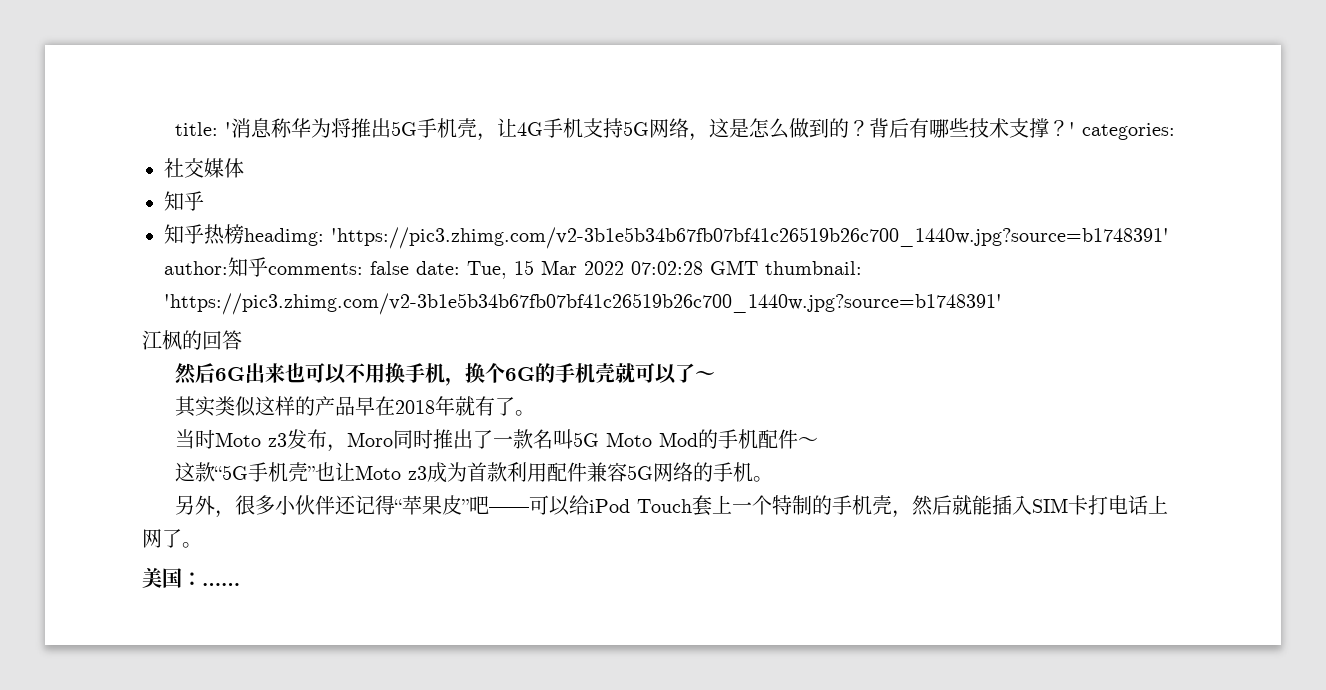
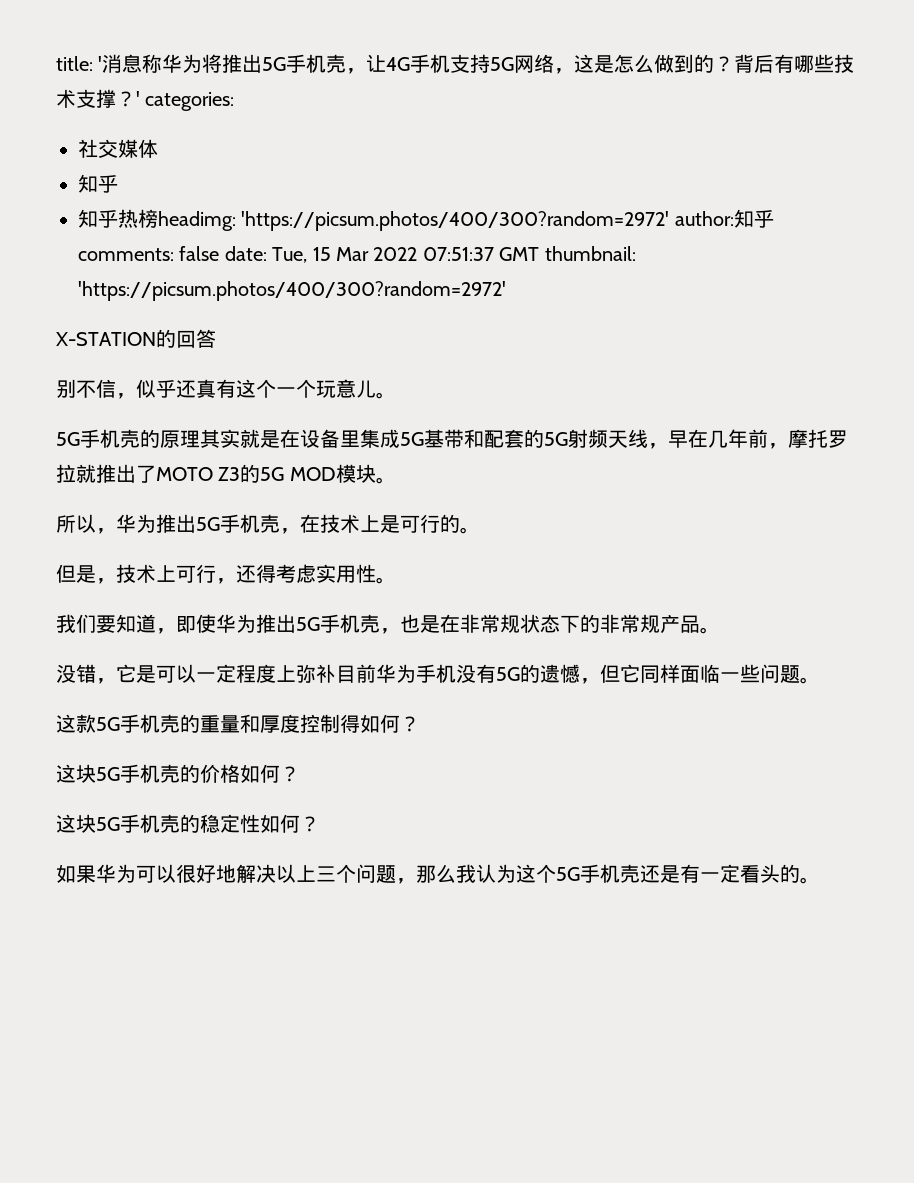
- 知乎热榜headimg: 'https://pic3.zhimg.com/v2-3b1e5b34b67fb07bf41c26519b26c700_1440w.jpg?source=b1748391' author:知乎comments: false date: Tue, 15 Mar 2022 07:02:28 GMT thumbnail: 'https://pic3.zhimg.com/v2-3b1e5b34b67fb07bf41c26519b26c700_1440w.jpg?source=b1748391'
- 江枫的回答
+ 知乎热榜headimg: 'https://picsum.photos/400/300?random=2972' author:知乎comments: false date: Tue, 15 Mar 2022 07:51:37 GMT thumbnail: 'https://picsum.photos/400/300?random=2972'
+ X-STATION的回答
- 然后6G出来也可以不用换手机，换个6G的手机壳就可以了～
- 其实类似这样的产品早在2018年就有了。
- 当时Moto z3发布，Moro同时推出了一款名叫5G Moto Mod的手机配件～
- 这款“5G手机壳”也让Moto z3成为首款利用配件兼容5G网络的手机。
- 另外，很多小伙伴还记得“苹果皮”吧——可以给iPod Touch套上一个特制的手机壳，然后就能插入SIM卡打电话上网了。
- 美国：……
+ 别不信，似乎还真有这个一个玩意儿。
+ 5G手机壳的原理其实就是在设备里集成5G基带和配套的5G射频天线，早在几年前，摩托罗拉就推出了MOTO Z3的5G MOD模块。
+ 所以，华为推出5G手机壳，在技术上是可行的。
+ 但是，技术上可行，还得考虑实用性。
+ 我们要知道，即使华为推出5G手机壳，也是在非常规状态下的非常规产品。
+ 没错，它是可以一定程度上弥补目前华为手机没有5G的遗憾，但它同样面临一些问题。
+ 这款5G手机壳的重量和厚度控制得如何？
+ 这块5G手机壳的价格如何？
+ 这块5G手机壳的稳定性如何？
+ 如果华为可以很好地解决以上三个问题，那么我认为这个5G手机壳还是有一定看头的。

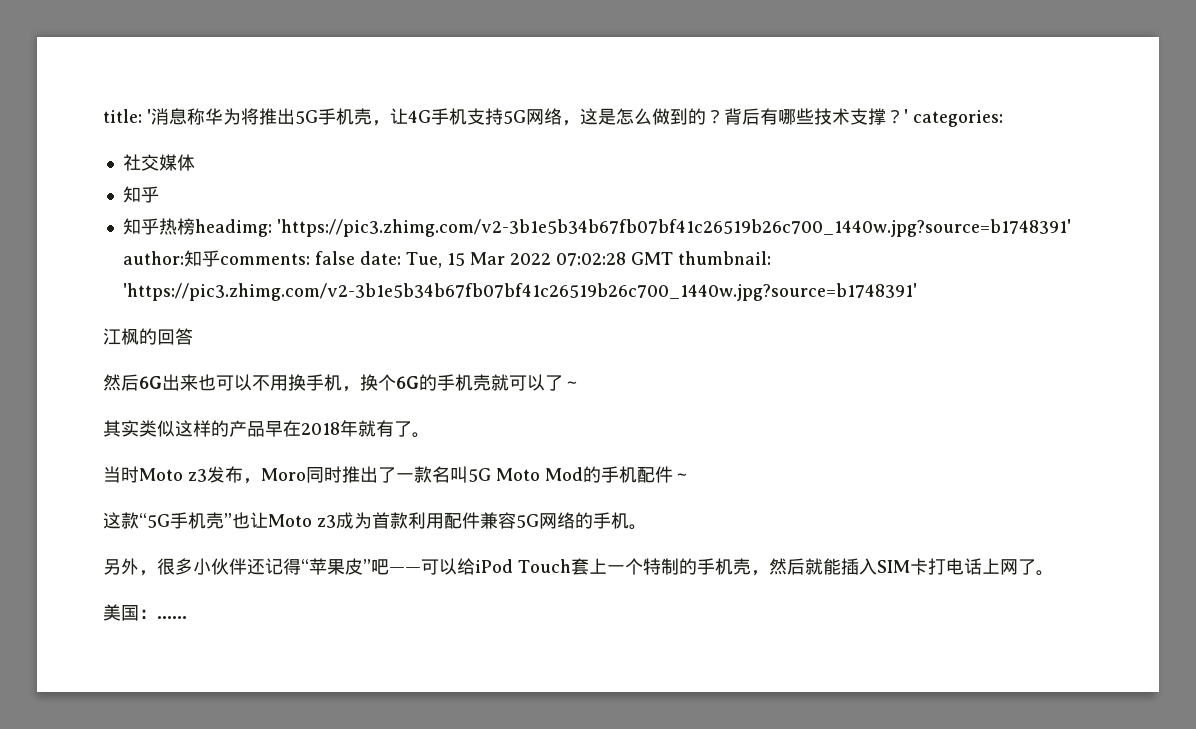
- 知乎热榜headimg: 'https://picsum.photos/400/300?random=2972' author:知乎comments: false date: Tue, 15 Mar 2022 07:51:37 GMT thumbnail: 'https://picsum.photos/400/300?random=2972'
- X-STATION的回答
+ 知乎热榜headimg: 'https://pic3.zhimg.com/v2-3b1e5b34b67fb07bf41c26519b26c700_1440w.jpg?source=b1748391' author:知乎comments: false date: Tue, 15 Mar 2022 07:02:28 GMT thumbnail: 'https://pic3.zhimg.com/v2-3b1e5b34b67fb07bf41c26519b26c700_1440w.jpg?source=b1748391'
+ 江枫的回答
- 别不信，似乎还真有这个一个玩意儿。
- 5G手机壳的原理其实就是在设备里集成5G基带和配套的5G射频天线，早在几年前，摩托罗拉就推出了MOTO Z3的5G MOD模块。
- 所以，华为推出5G手机壳，在技术上是可行的。
- 但是，技术上可行，还得考虑实用性。
- 我们要知道，即使华为推出5G手机壳，也是在非常规状态下的非常规产品。
- 没错，它是可以一定程度上弥补目前华为手机没有5G的遗憾，但它同样面临一些问题。
- 这款5G手机壳的重量和厚度控制得如何？
- 这块5G手机壳的价格如何？
- 这块5G手机壳的稳定性如何？
- 如果华为可以很好地解决以上三个问题，那么我认为这个5G手机壳还是有一定看头的。
+ 然后6G出来也可以不用换手机，换个6G的手机壳就可以了～
+ 其实类似这样的产品早在2018年就有了。
+ 当时Moto z3发布，Moro同时推出了一款名叫5G Moto Mod的手机配件～
+ 这款“5G手机壳”也让Moto z3成为首款利用配件兼容5G网络的手机。
+ 另外，很多小伙伴还记得“苹果皮”吧——可以给iPod Touch套上一个特制的手机壳，然后就能插入SIM卡打电话上网了。
+ 美国：……

